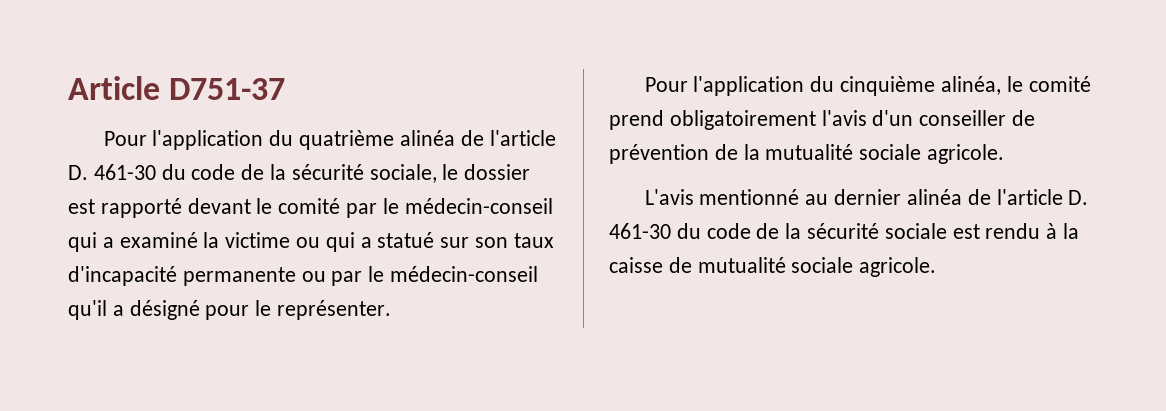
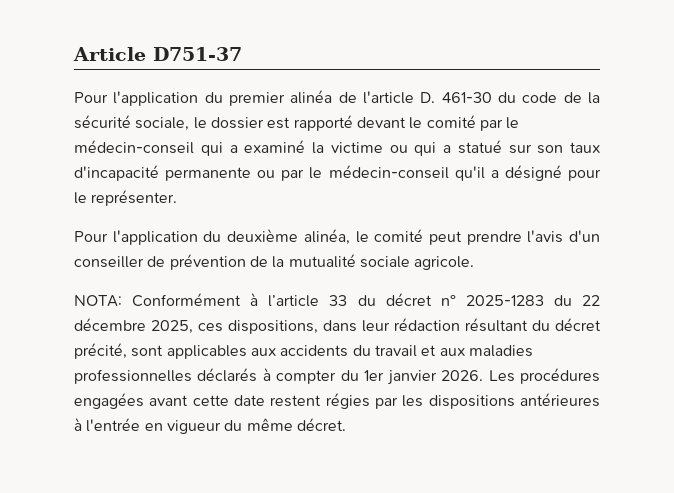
- Pour l'application du quatrième alinéa de l'article D. 461-30 du code de la sécurité sociale, le dossier est rapporté devant le comité par le médecin-conseil qui a examiné la victime ou qui a statué sur son taux d'incapacité permanente ou par le médecin-conseil qu'il a désigné pour le représenter.
+ Pour l'application du premier alinéa de l'article D. 461-30 du code de la sécurité sociale, le dossier est rapporté devant le comité par le médecin-conseil qui a examiné la victime ou qui a statué sur son taux d'incapacité permanente ou par le médecin-conseil qu'il a désigné pour le représenter.
- Pour l'application du cinquième alinéa, le comité prend obligatoirement l'avis d'un conseiller de prévention de la mutualité sociale agricole.
+ Pour l'application du deuxième alinéa, le comité peut prendre l'avis d'un conseiller de prévention de la mutualité sociale agricole.
- L'avis mentionné au dernier alinéa de l'article D. 461-30 du code de la sécurité sociale est rendu à la caisse de mutualité sociale agricole.
+ NOTA: Conformément à l’article 33 du décret n° 2025-1283 du 22 décembre 2025, ces dispositions, dans leur rédaction résultant du décret précité, sont applicables aux accidents du travail et aux maladies professionnelles déclarés à compter du 1er janvier 2026. Les procédures engagées avant cette date restent régies par les dispositions antérieures à l'entrée en vigueur du même décret.

